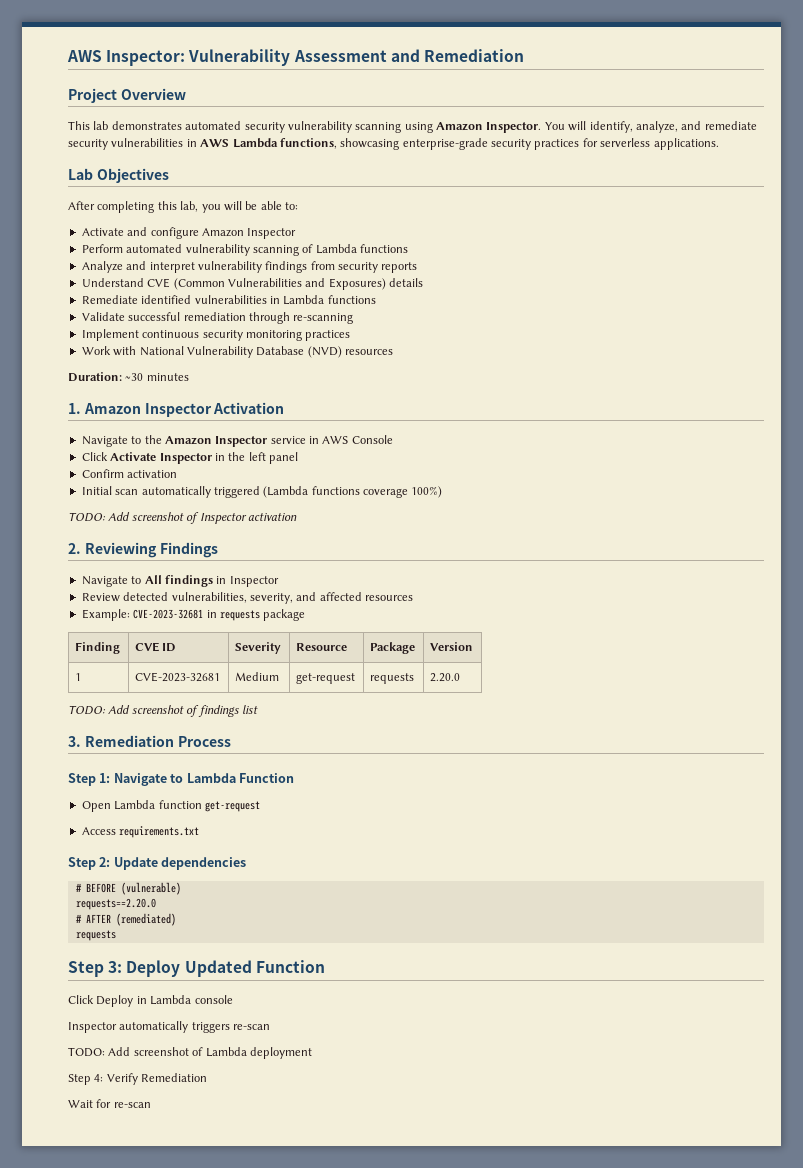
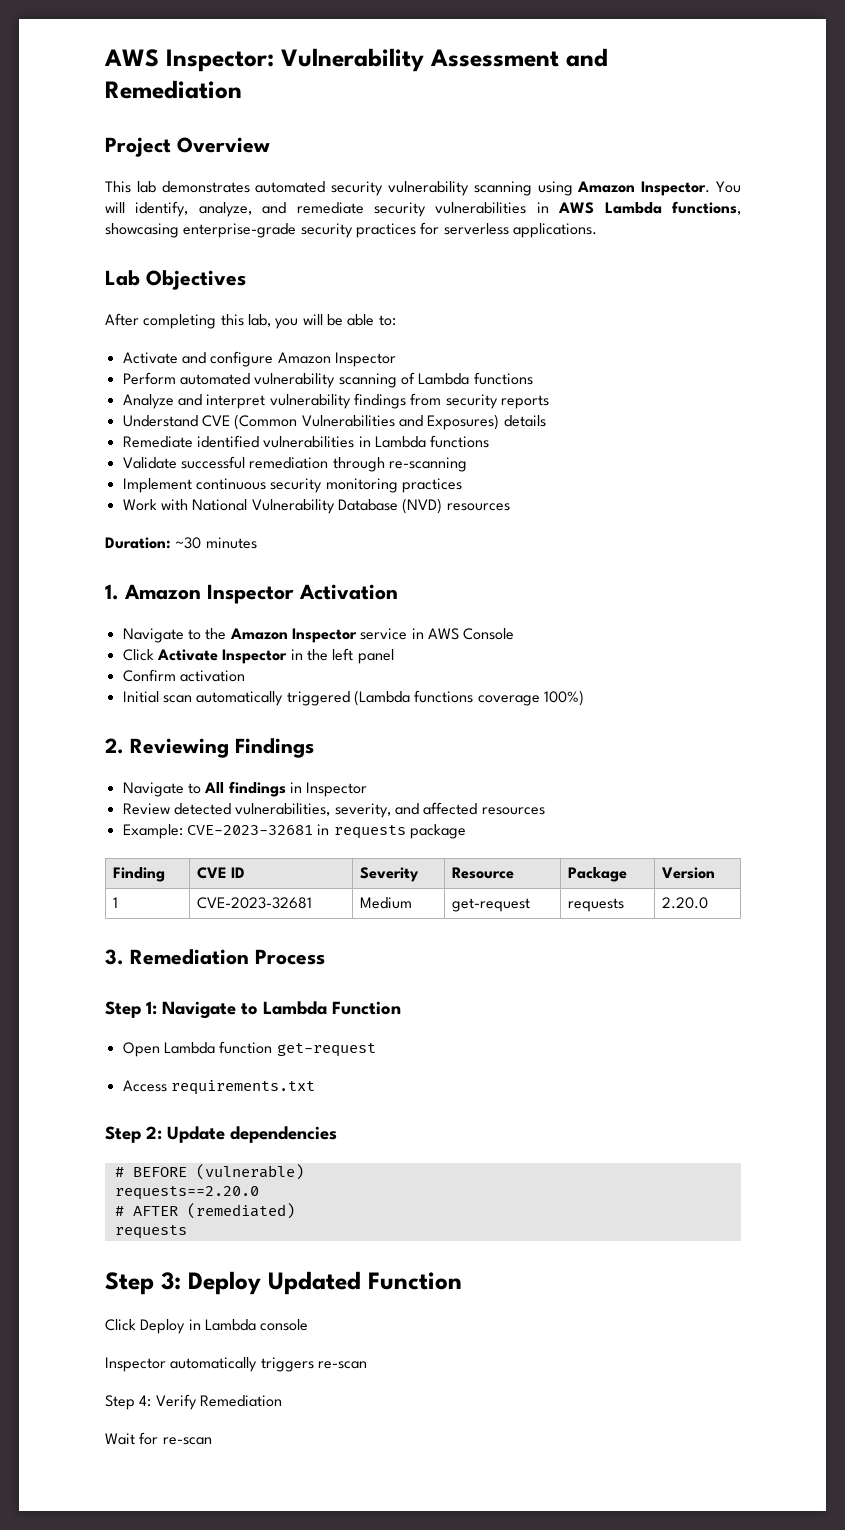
- TODO: Add screenshot of Inspector activation
- TODO: Add screenshot of findings list
- TODO: Add screenshot of Lambda deployment

